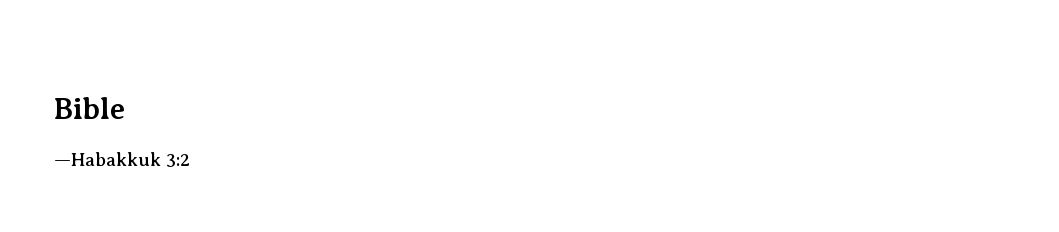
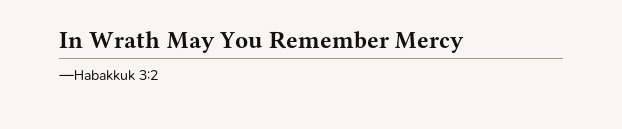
- Bible
+ In Wrath May You Remember Mercy

